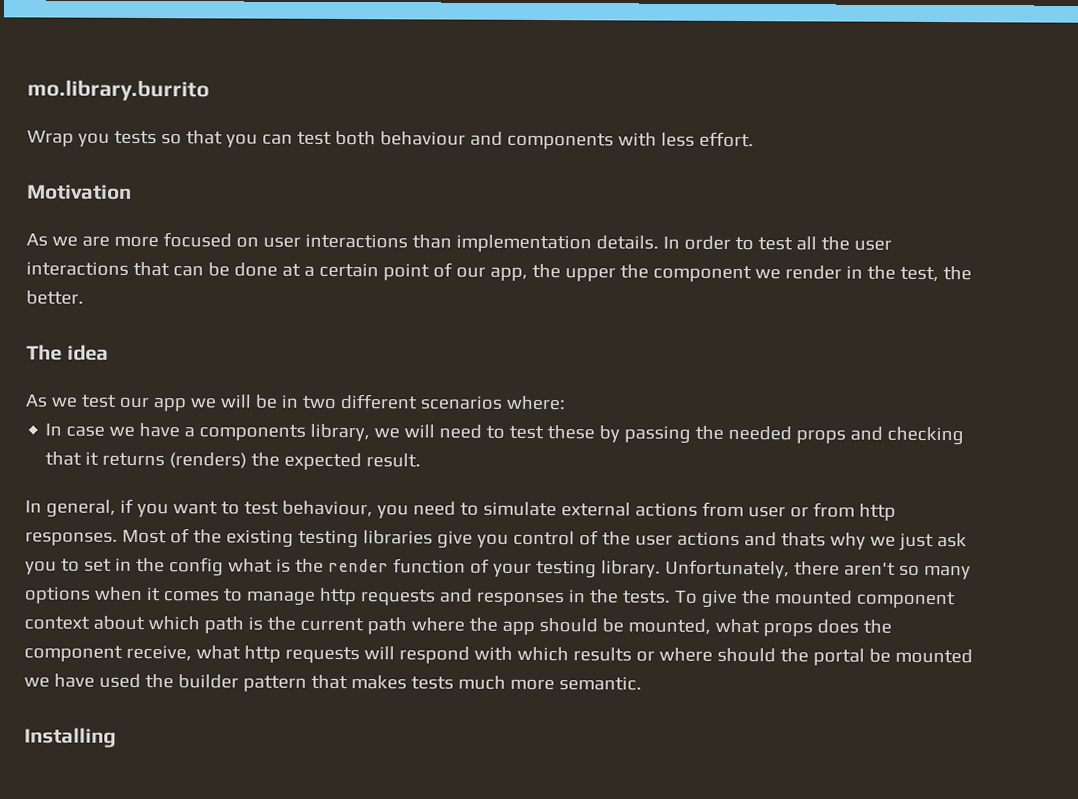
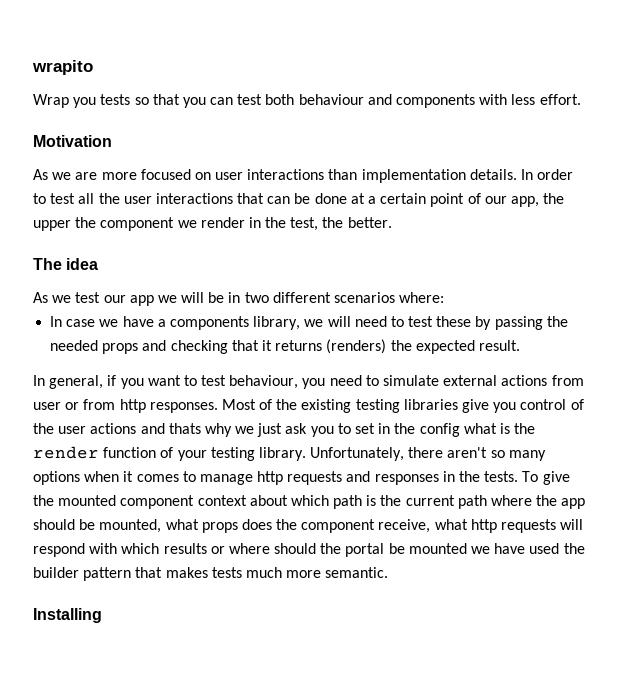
- mo.library.burrito
+ wrapito

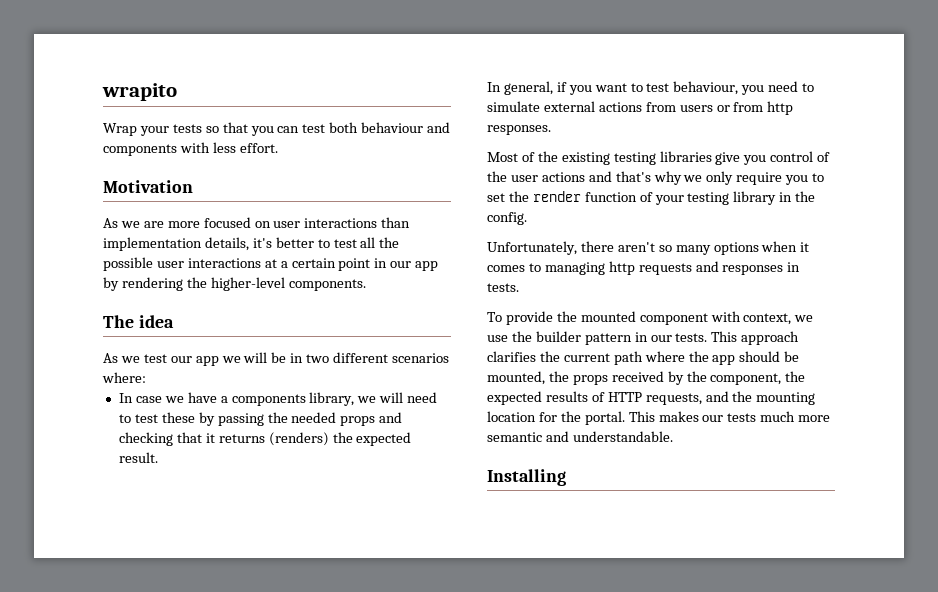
- Wrap you tests so that you can test both behaviour and components with less effort.
+ Wrap your tests so that you can test both behaviour and components with less effort.
- As we are more focused on user interactions than implementation details. In order to test all the user interactions that can be done at a certain point of our app, the upper the component we render in the test, the better.
+ As we are more focused on user interactions than implementation details, it's better to test all the possible user interactions at a certain point in our app by rendering the higher-level components.
- In general, if you want to test behaviour, you need to simulate external actions from user or from http responses. Most of the existing testing libraries give you control of the user actions and thats why we just ask you to set in the config what is the render function of your testing library. Unfortunately, there aren't so many options when it comes to manage http requests and responses in the tests. To give the mounted component context about which path is the current path where the app should be mounted, what props does the component receive, what http requests will respond with which results or where should the portal be mounted we have used the builder pattern that makes tests much more semantic.
+ In general, if you want to test behaviour, you need to simulate external actions from users or from http responses.
+ Most of the existing testing libraries give you control of the user actions and that's why we only require you to set the render function of your testing library in the config.
+ Unfortunately, there aren't so many options when it comes to managing http requests and responses in tests.
+ To provide the mounted component with context, we use the builder pattern in our tests. This approach clarifies the current path where the app should be mounted, the props received by the component, the expected results of HTTP requests, and the mounting location for the portal. This makes our tests much more semantic and understandable.

